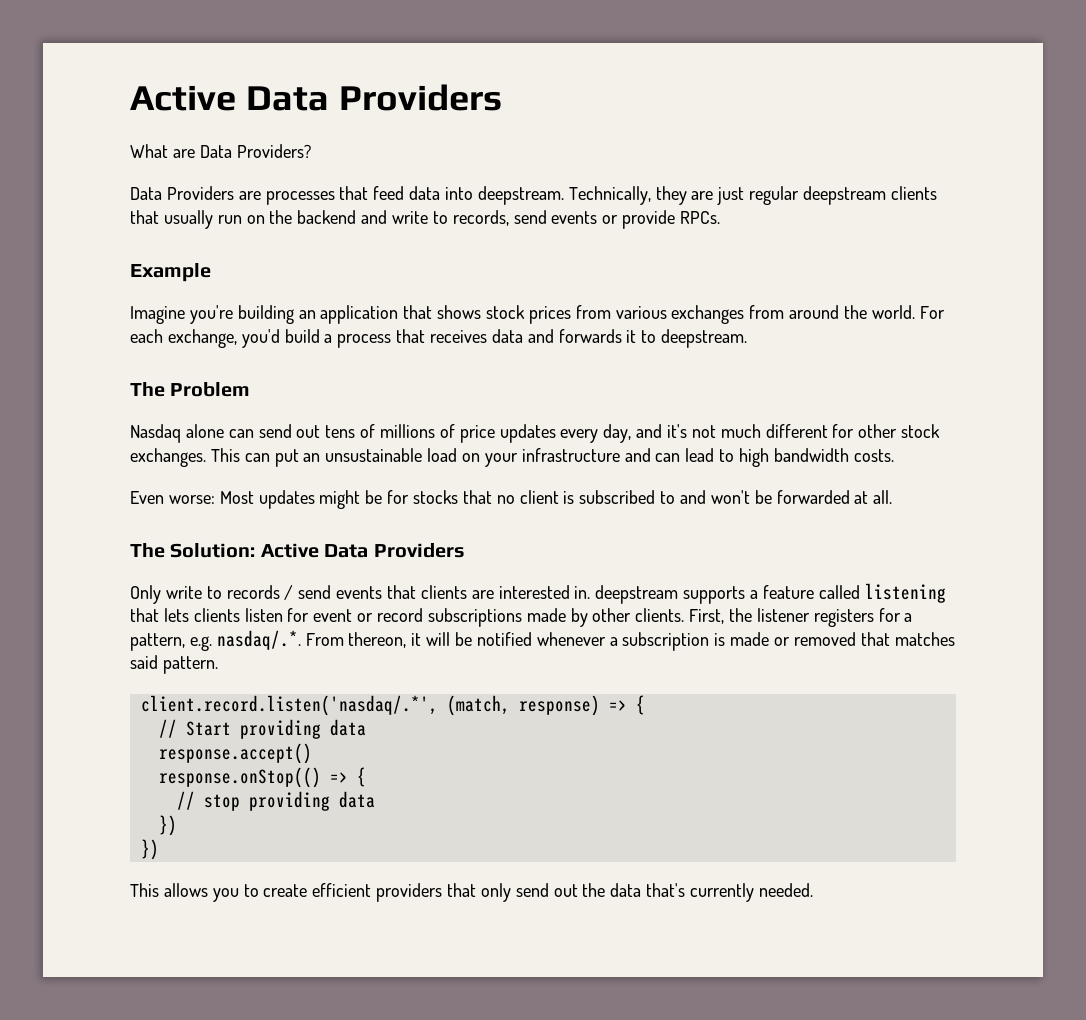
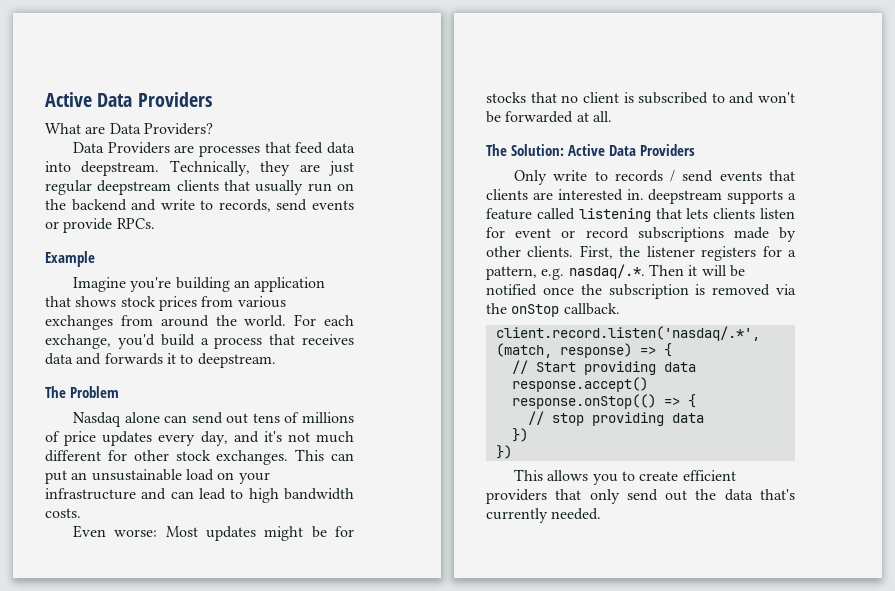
- First, the listener registers for a pattern, e.g. nasdaq/.*. From thereon, it will be notified whenever a subscription is made or removed that matches said pattern.
+ First, the listener registers for a pattern, e.g. nasdaq/.*. Then it will be notified once the subscription is removed via the onStop callback.

